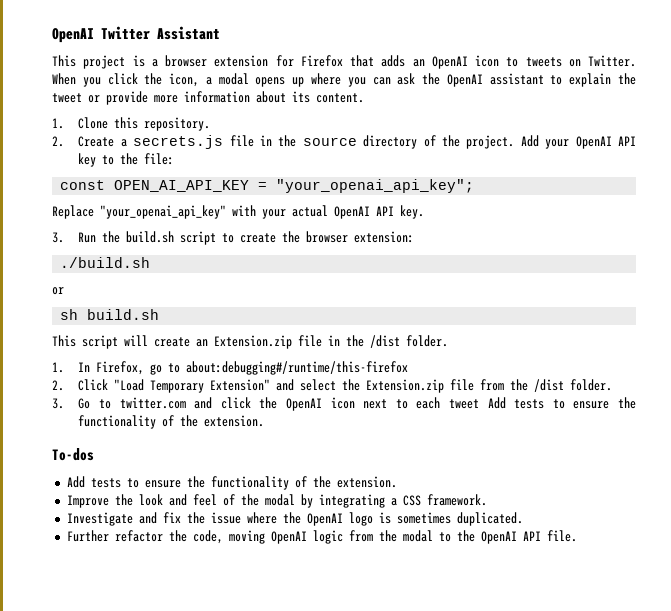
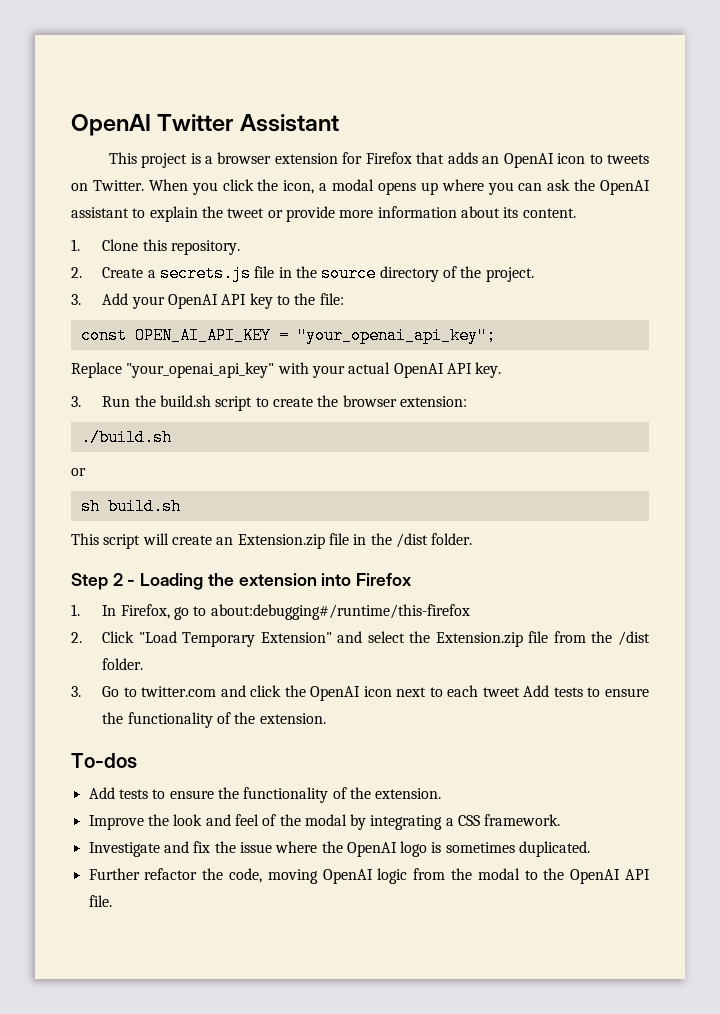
- 2. Create a secrets.js file in the source directory of the project. Add your OpenAI API key to the file:
+ 2. Create a secrets.js file in the source directory of the project.
+ 3. Add your OpenAI API key to the file:
+ Step 2 - Loading the extension into Firefox

